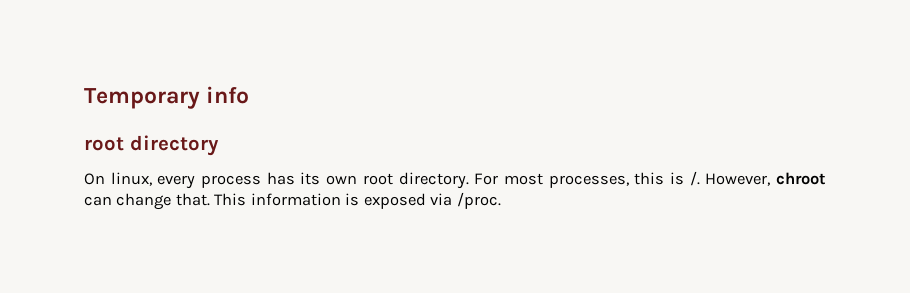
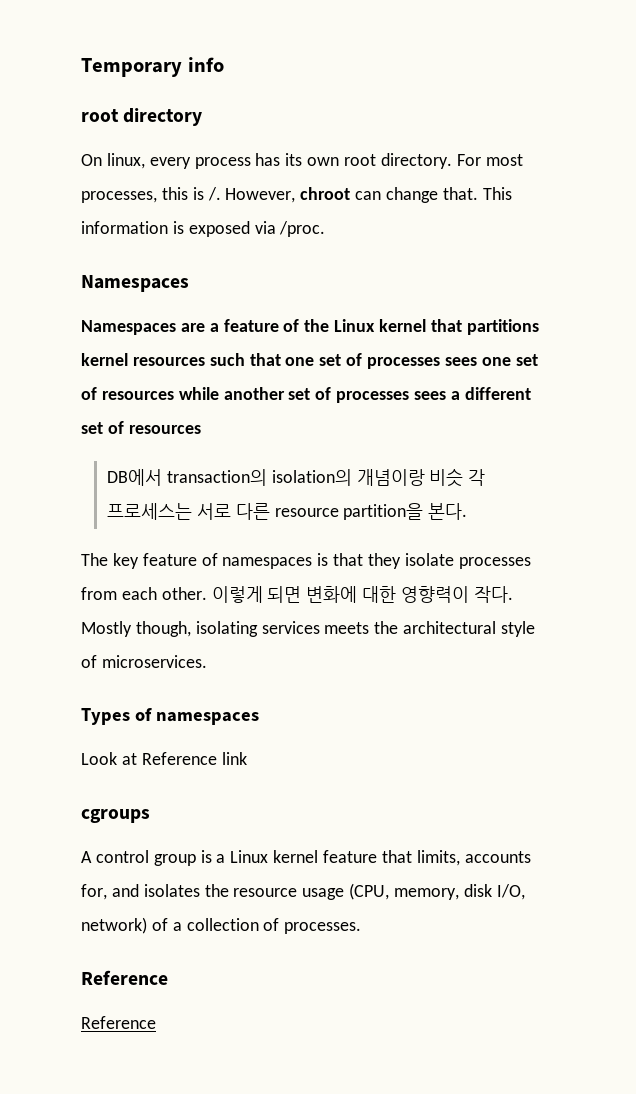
  This information is exposed via /proc.
+ Namespaces
+ Namespaces are a feature of the Linux kernel that partitions kernel resources such that one set of processes sees one set of resources while another set of processes sees a different set of resources
+ DB에서 transaction의 isolation의 개념이랑 비슷 각 프로세스는 서로 다른 resource partition을 본다.
+ The key feature of namespaces is that they isolate processes from each other. 이렇게 되면 변화에 대한 영향력이 작다. Mostly though, isolating services meets the architectural style of microservices.
+ Types of namespaces
+ Look at Reference link
+ cgroups
+ A control group is a Linux kernel feature that limits, accounts for, and isolates the resource usage (CPU, memory, disk I/O, network) of a collection of processes.
+ Reference
+ Reference

